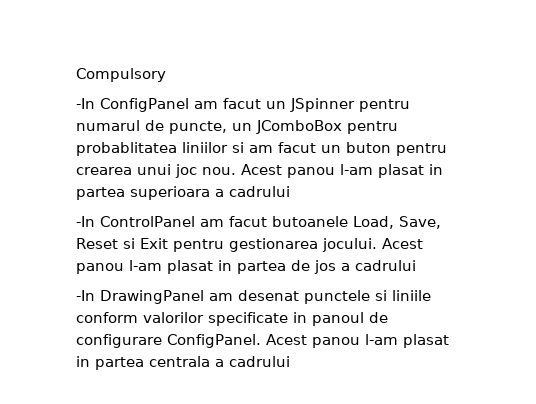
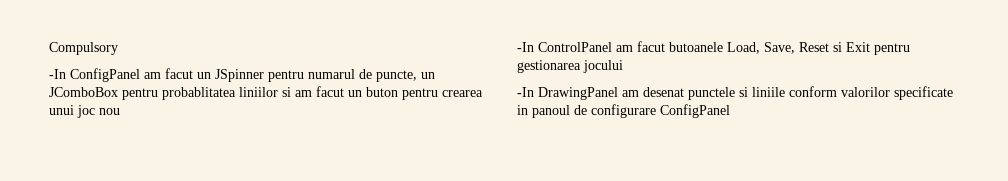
- -In ConfigPanel am facut un JSpinner pentru numarul de puncte, un JComboBox pentru probablitatea liniilor si am facut un buton pentru crearea unui joc nou. Acest panou l-am plasat in partea superioara a cadrului
+ -In ConfigPanel am facut un JSpinner pentru numarul de puncte, un JComboBox pentru probablitatea liniilor si am facut un buton pentru crearea unui joc nou
- -In ControlPanel am facut butoanele Load, Save, Reset si Exit pentru gestionarea jocului. Acest panou l-am plasat in partea de jos a cadrului
+ -In ControlPanel am facut butoanele Load, Save, Reset si Exit pentru gestionarea jocului
- -In DrawingPanel am desenat punctele si liniile conform valorilor specificate in panoul de configurare ConfigPanel. Acest panou l-am plasat in partea centrala a cadrului
+ -In DrawingPanel am desenat punctele si liniile conform valorilor specificate in panoul de configurare ConfigPanel

